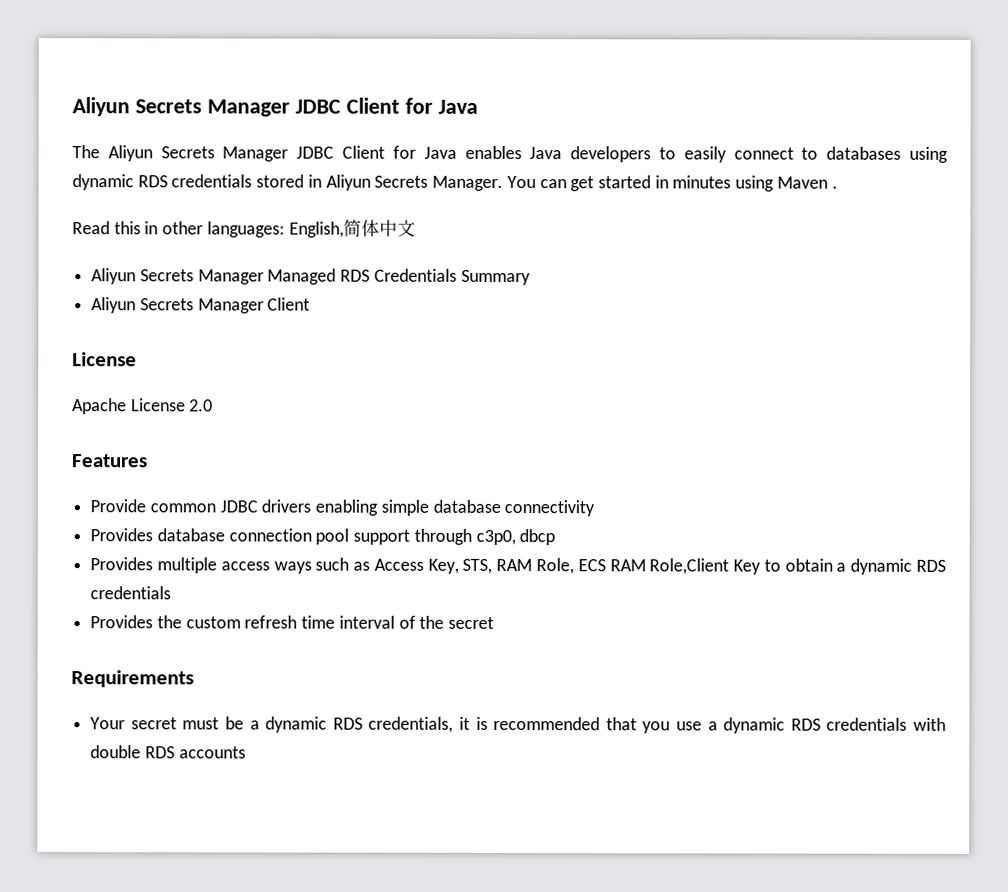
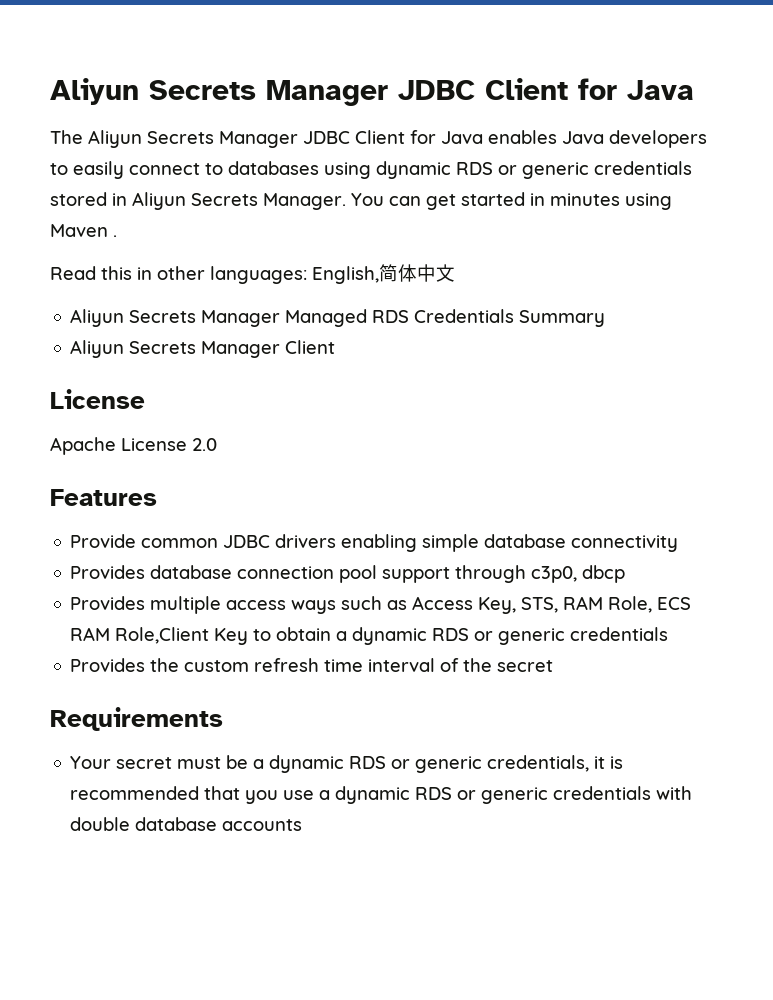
- The Aliyun Secrets Manager JDBC Client for Java enables Java developers to easily connect to databases using dynamic RDS credentials stored in Aliyun Secrets Manager.
+ The Aliyun Secrets Manager JDBC Client for Java enables Java developers to easily connect to databases using dynamic RDS or generic credentials stored in Aliyun Secrets Manager.
- Provides multiple access ways such as Access Key, STS, RAM Role, ECS RAM Role,Client Key to obtain a dynamic RDS credentials
+ Provides multiple access ways such as Access Key, STS, RAM Role, ECS RAM Role,Client Key to obtain a dynamic RDS or generic credentials
- Your secret must be a dynamic RDS credentials, it is recommended that you use a dynamic RDS credentials with double RDS accounts
+ Your secret must be a dynamic RDS or generic credentials, it is recommended that you use a dynamic RDS or generic credentials with double database accounts

